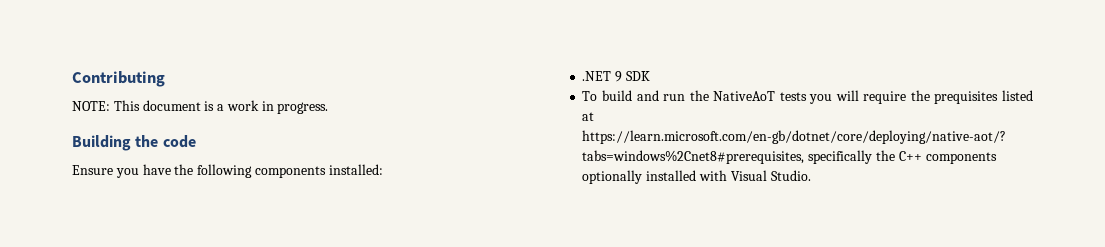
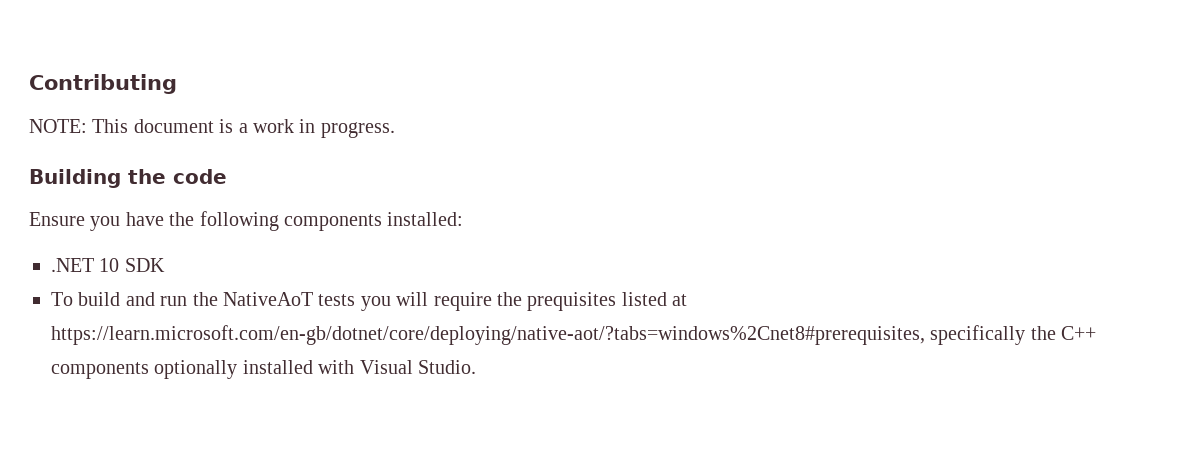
- .NET 9 SDK
+ .NET 10 SDK

